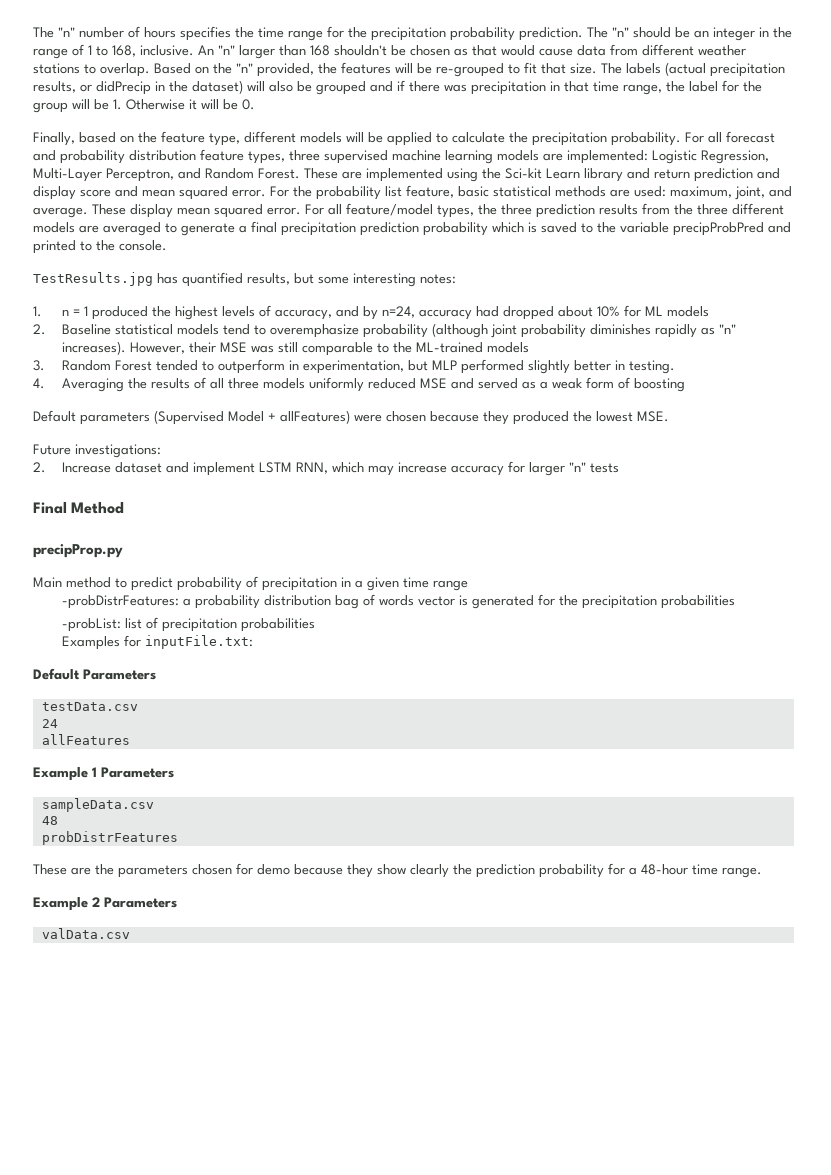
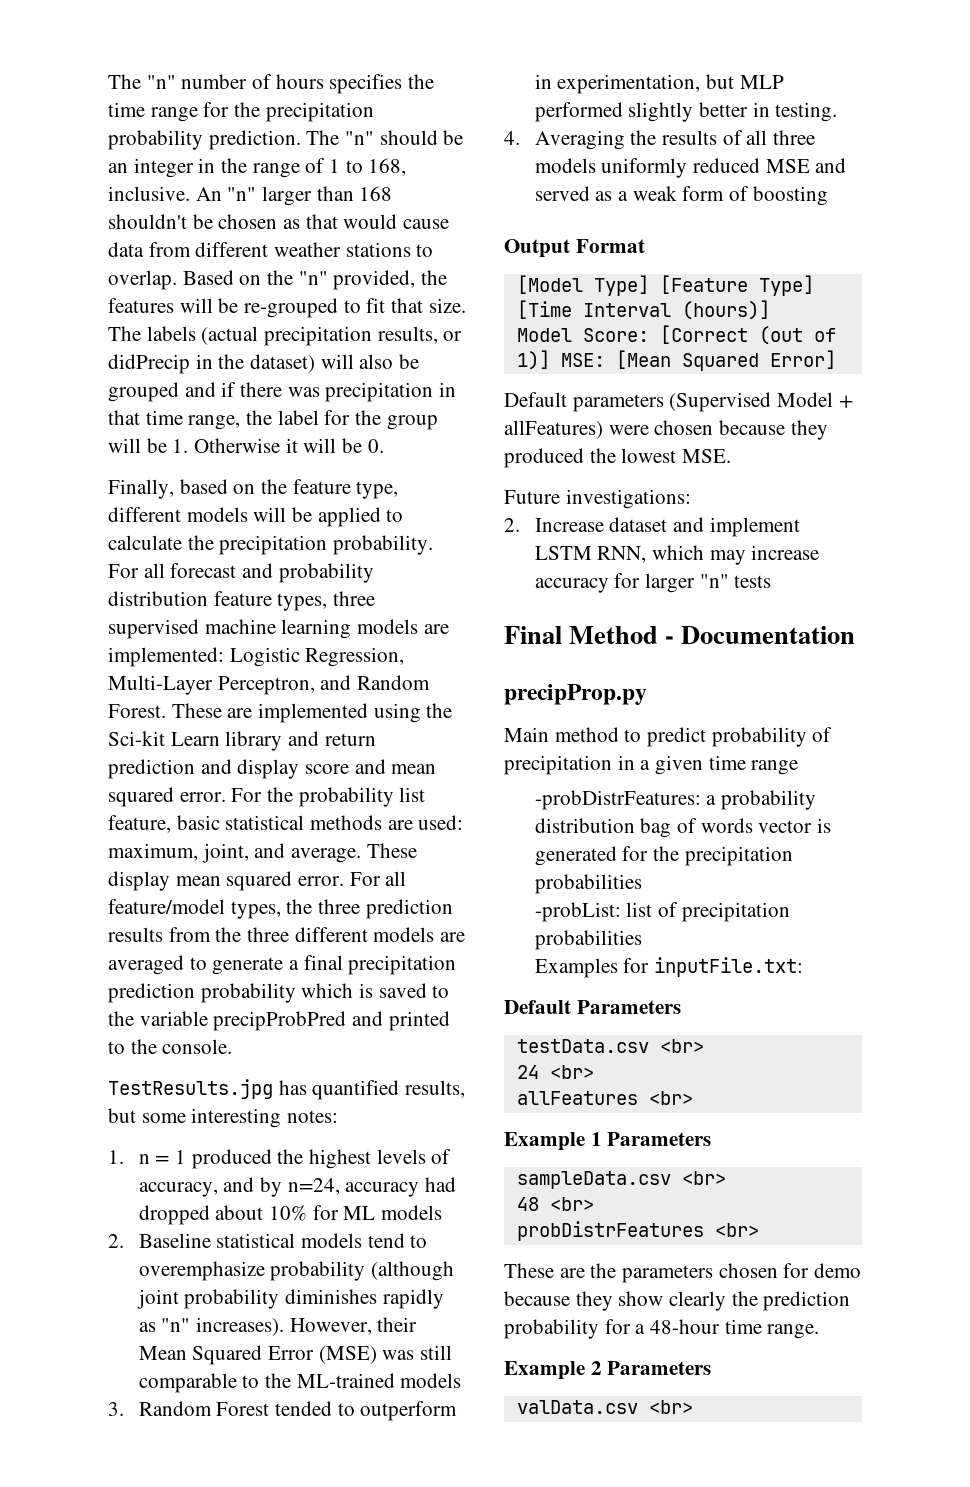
- However, their MSE was still comparable to the ML-trained models
+ However, their Mean Squared Error (MSE) was still comparable to the ML-trained models
+ Output Format
+ [Model Type] [Feature Type] [Time Interval (hours)]
+ Model Score: [Correct (out of 1)] MSE: [Mean Squared Error]
- Final Method
+ Final Method - Documentation
- testData.csv
+ testData.csv <br>
- 24
+ 24 <br>
- allFeatures
+ allFeatures <br>
- sampleData.csv
+ sampleData.csv <br>
- 48
+ 48 <br>
- probDistrFeatures
+ probDistrFeatures <br>
- valData.csv
+ valData.csv <br>

